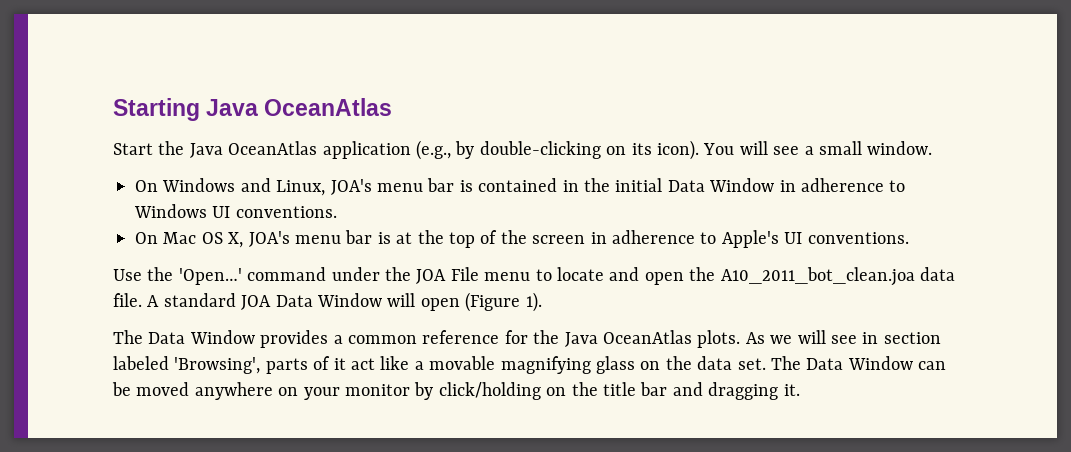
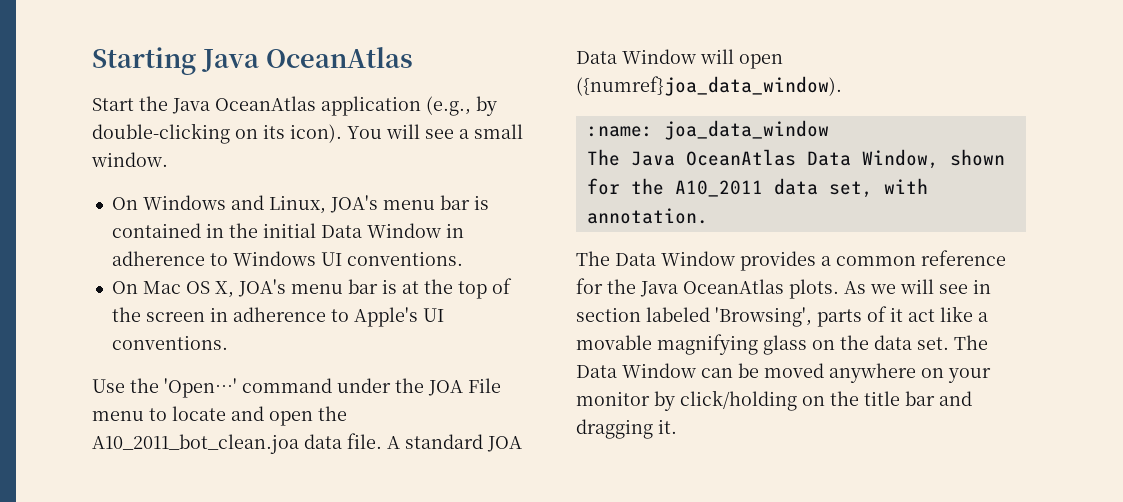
- A standard JOA Data Window will open (Figure 1).
+ A standard JOA Data Window will open ({numref}joa_data_window).
+ :name: joa_data_window
+ The Java OceanAtlas Data Window, shown for the A10_2011 data set, with annotation.

